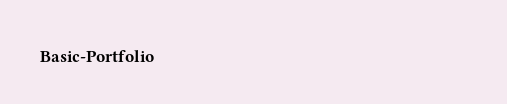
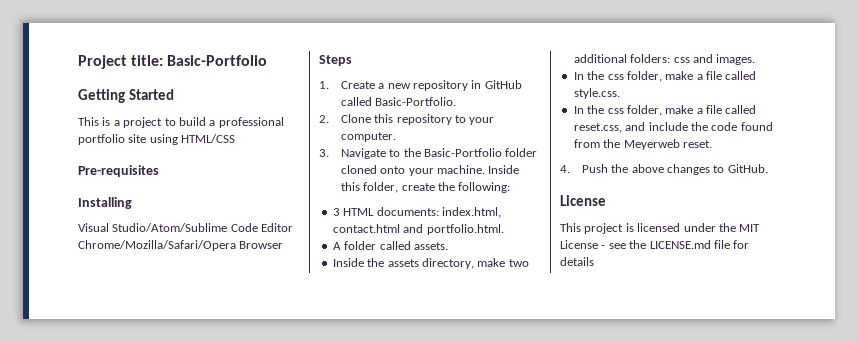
- Basic-Portfolio
+ Project title: Basic-Portfolio
+ Getting Started
+ This is a project to build a professional portfolio site using HTML/CSS
+ Pre-requisites
+ Installing
+ Visual Studio/Atom/Sublime Code Editor Chrome/Mozilla/Safari/Opera Browser
+ Steps
+ 1. Create a new repository in GitHub called Basic-Portfolio.
+ 2. Clone this repository to your computer.
+ 3. Navigate to the Basic-Portfolio folder cloned onto your machine. Inside this folder, create the following:
+ 3 HTML documents: index.html, contact.html and portfolio.html.
+ A folder called assets.
+ Inside the assets directory, make two additional folders: css and images.
+ In the css folder, make a file called style.css.
+ In the css folder, make a file called reset.css, and include the code found from the Meyerweb reset.
+ 4. Push the above changes to GitHub.
+ License
+ This project is licensed under the MIT License - see the LICENSE.md file for details

